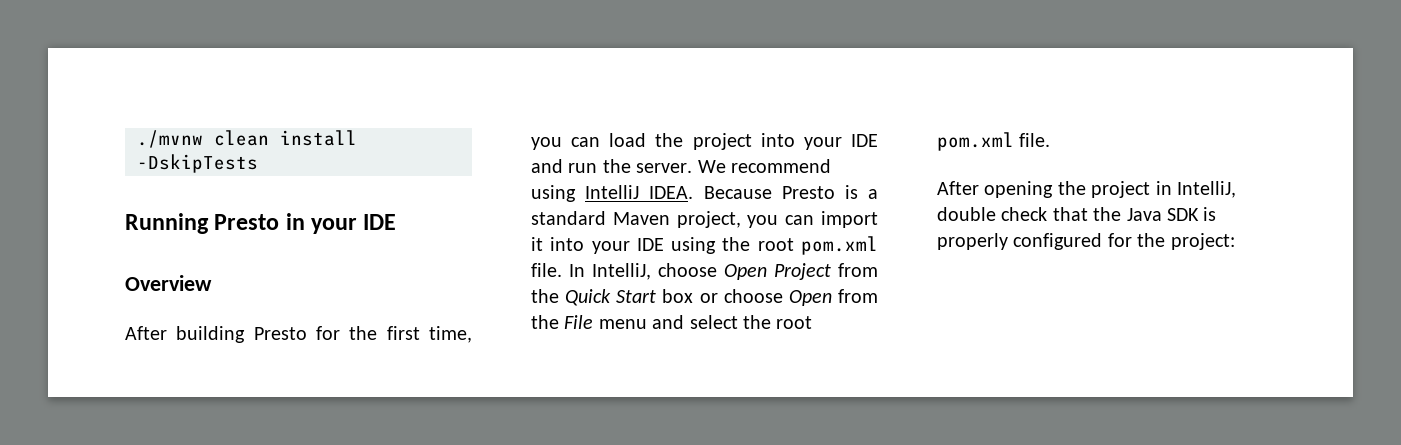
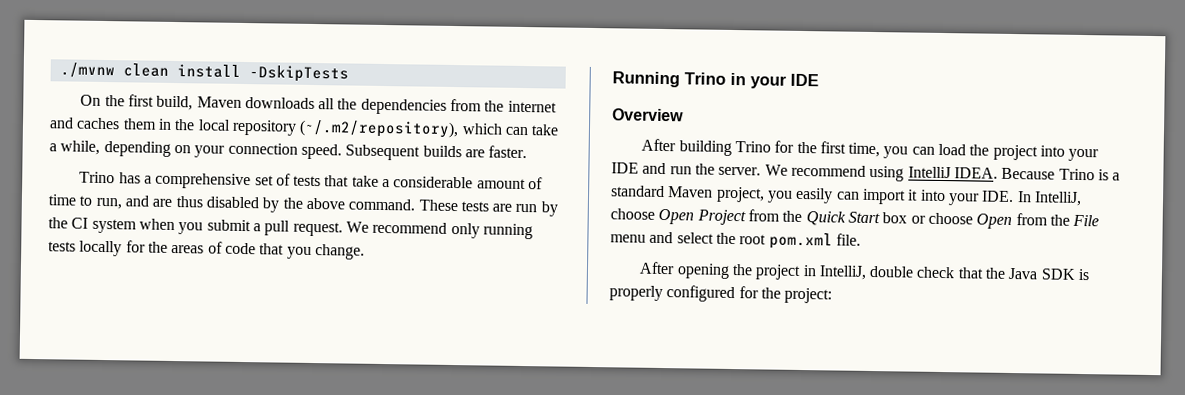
+ On the first build, Maven downloads all the dependencies from the internet and caches them in the local repository (~/.m2/repository), which can take a while, depending on your connection speed. Subsequent builds are faster.
+ Trino has a comprehensive set of tests that take a considerable amount of time to run, and are thus disabled by the above command. These tests are run by the CI system when you submit a pull request. We recommend only running tests locally for the areas of code that you change.
- Running Presto in your IDE
+ Running Trino in your IDE
- After building Presto for the first time, you can load the project into your IDE and run the server.
+ After building Trino for the first time, you can load the project into your IDE and run the server.
- Because Presto is a standard Maven project, you can import it into your IDE using the root pom.xml file. In IntelliJ, choose Open Project from the Quick Start box or choose Open from the File menu and select the root pom.xml file.
+ Because Trino is a standard Maven project, you easily can import it into your IDE. In IntelliJ, choose Open Project from the Quick Start box or choose Open from the File menu and select the root pom.xml file.

